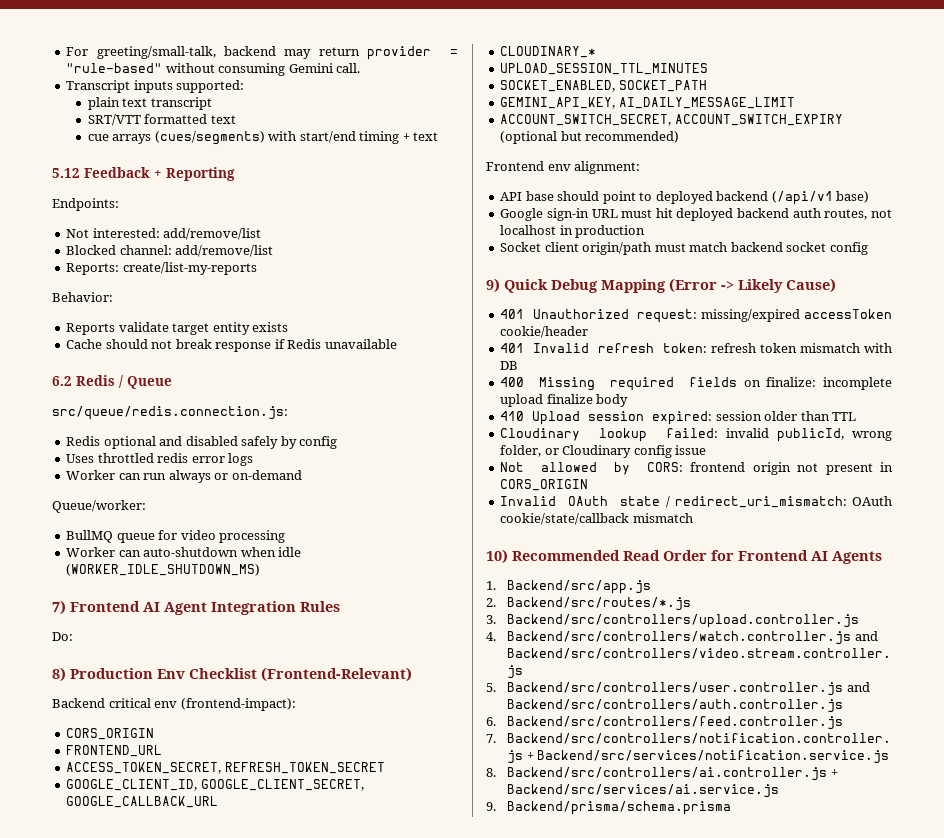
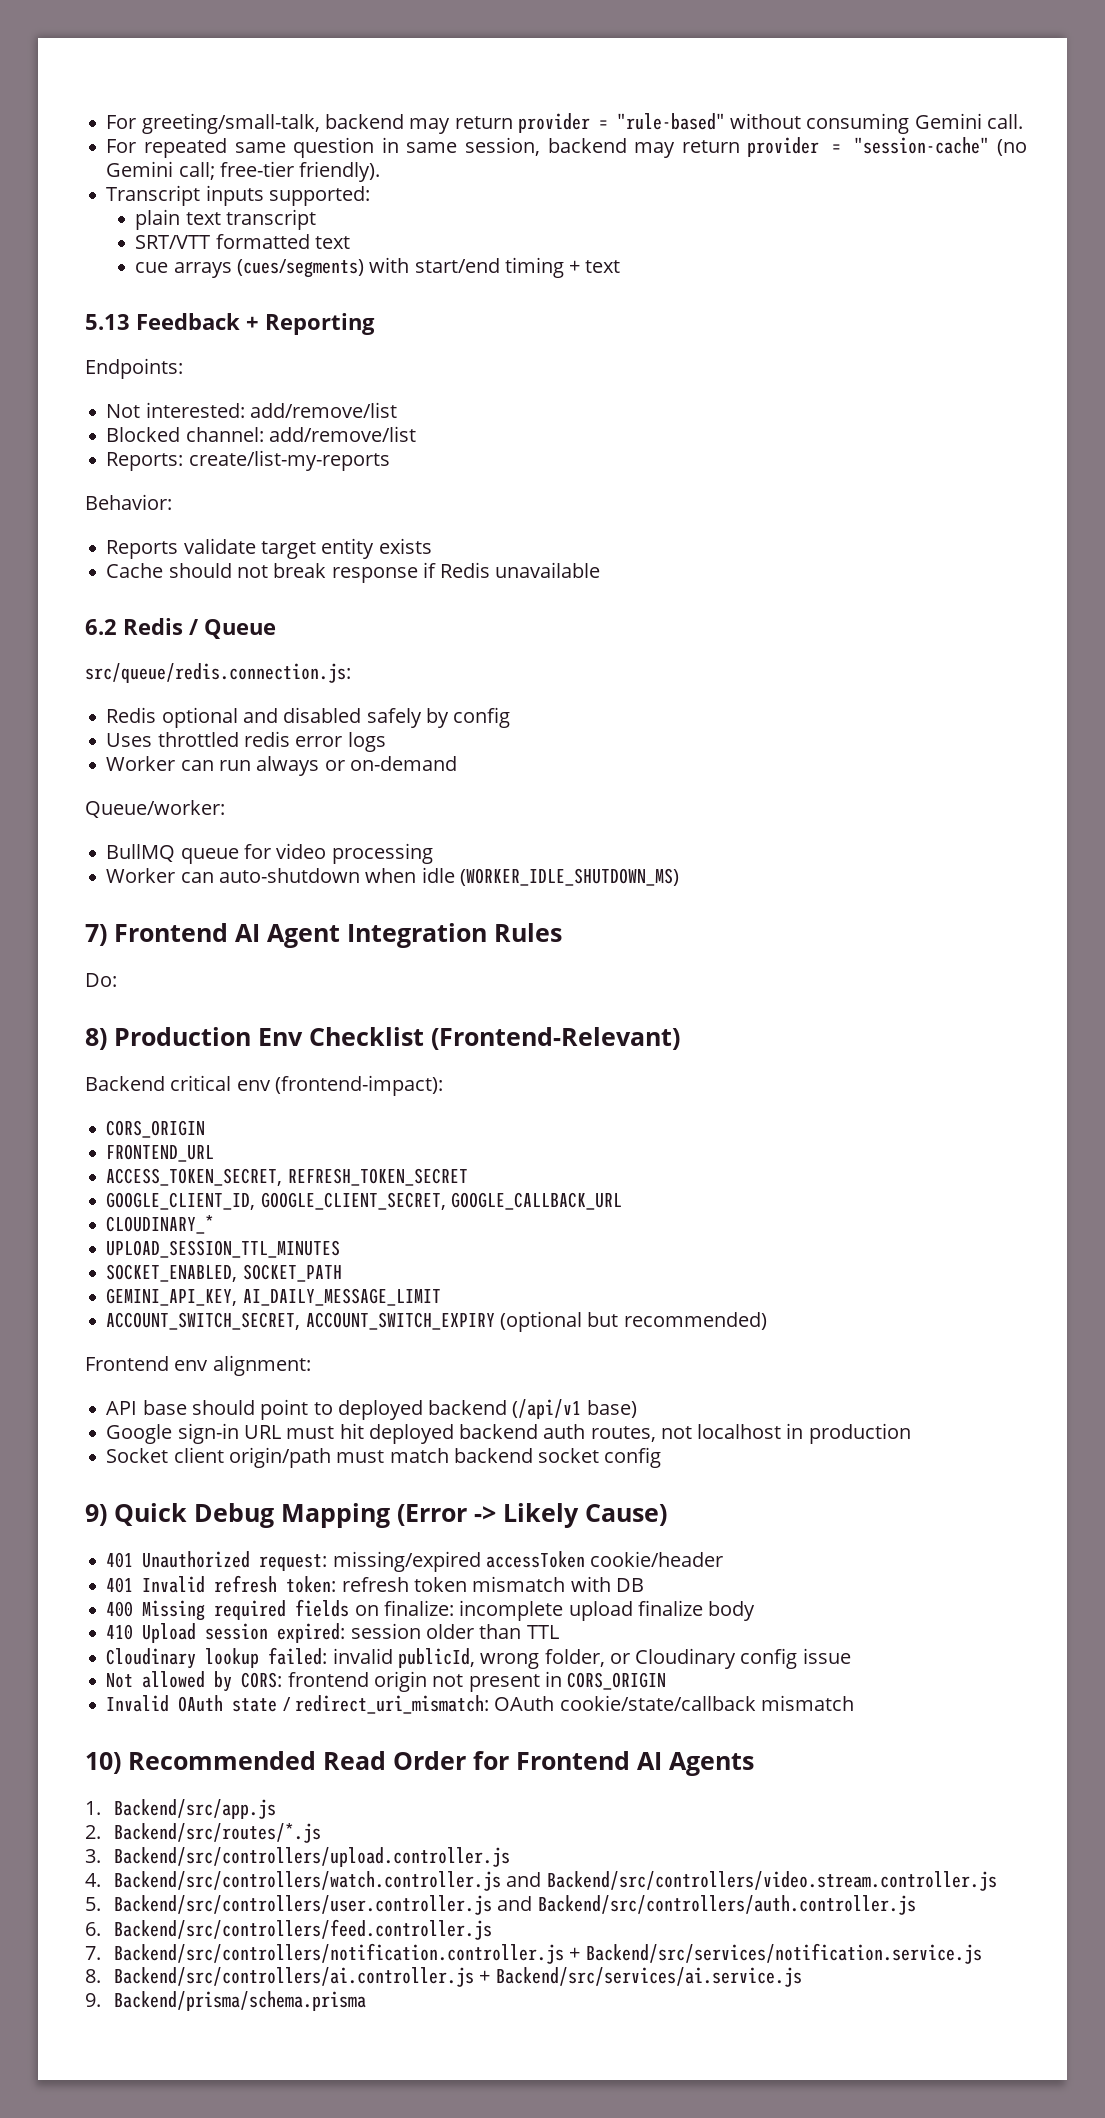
+ For repeated same question in same session, backend may return provider = "session-cache" (no Gemini call; free-tier friendly).
- 5.12 Feedback + Reporting
+ 5.13 Feedback + Reporting

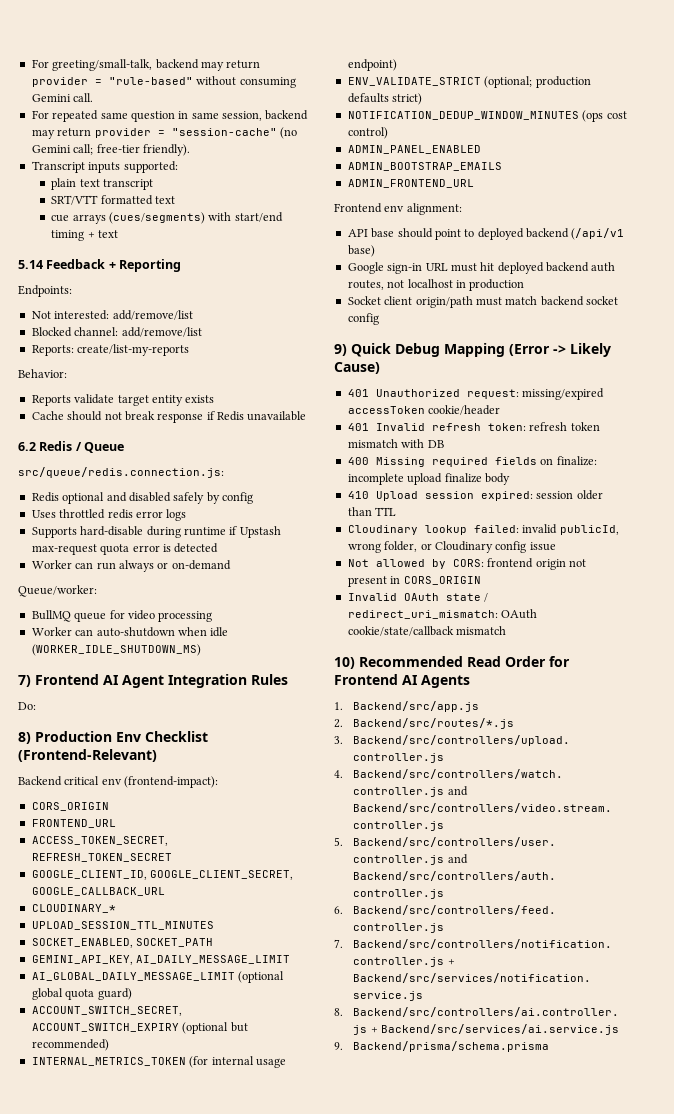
- 5.13 Feedback + Reporting
+ 5.14 Feedback + Reporting
+ Supports hard-disable during runtime if Upstash max-request quota error is detected
+ AI_GLOBAL_DAILY_MESSAGE_LIMIT (optional global quota guard)
+ INTERNAL_METRICS_TOKEN (for internal usage endpoint)
+ ENV_VALIDATE_STRICT (optional; production defaults strict)
+ NOTIFICATION_DEDUP_WINDOW_MINUTES (ops cost control)
+ ADMIN_PANEL_ENABLED
+ ADMIN_BOOTSTRAP_EMAILS
+ ADMIN_FRONTEND_URL

